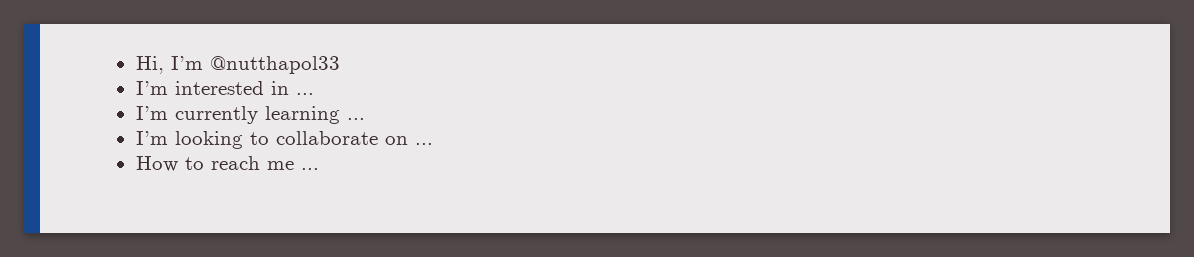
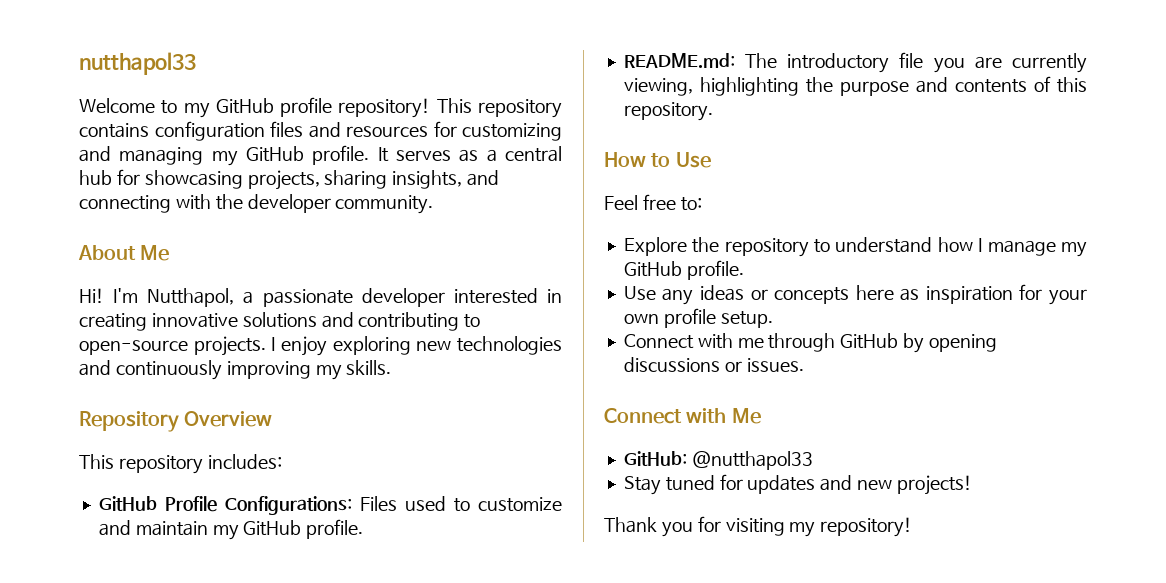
- Hi, I’m @nutthapol33
- I’m interested in ...
- I’m currently learning ...
- I’m looking to collaborate on ...
- How to reach me ...
+ nutthapol33
+ Welcome to my GitHub profile repository! This repository contains configuration files and resources for customizing and managing my GitHub profile. It serves as a central hub for showcasing projects, sharing insights, and connecting with the developer community.
+ About Me
+ Hi! I'm Nutthapol, a passionate developer interested in creating innovative solutions and contributing to open-source projects. I enjoy exploring new technologies and continuously improving my skills.
+ Repository Overview
+ This repository includes:
+ GitHub Profile Configurations: Files used to customize and maintain my GitHub profile.
+ README.md: The introductory file you are currently viewing, highlighting the purpose and contents of this repository.
+ How to Use
+ Feel free to:
+ Explore the repository to understand how I manage my GitHub profile.
+ Use any ideas or concepts here as inspiration for your own profile setup.
+ Connect with me through GitHub by opening discussions or issues.
+ Connect with Me
+ GitHub: @nutthapol33
+ Stay tuned for updates and new projects!
+ Thank you for visiting my repository!

